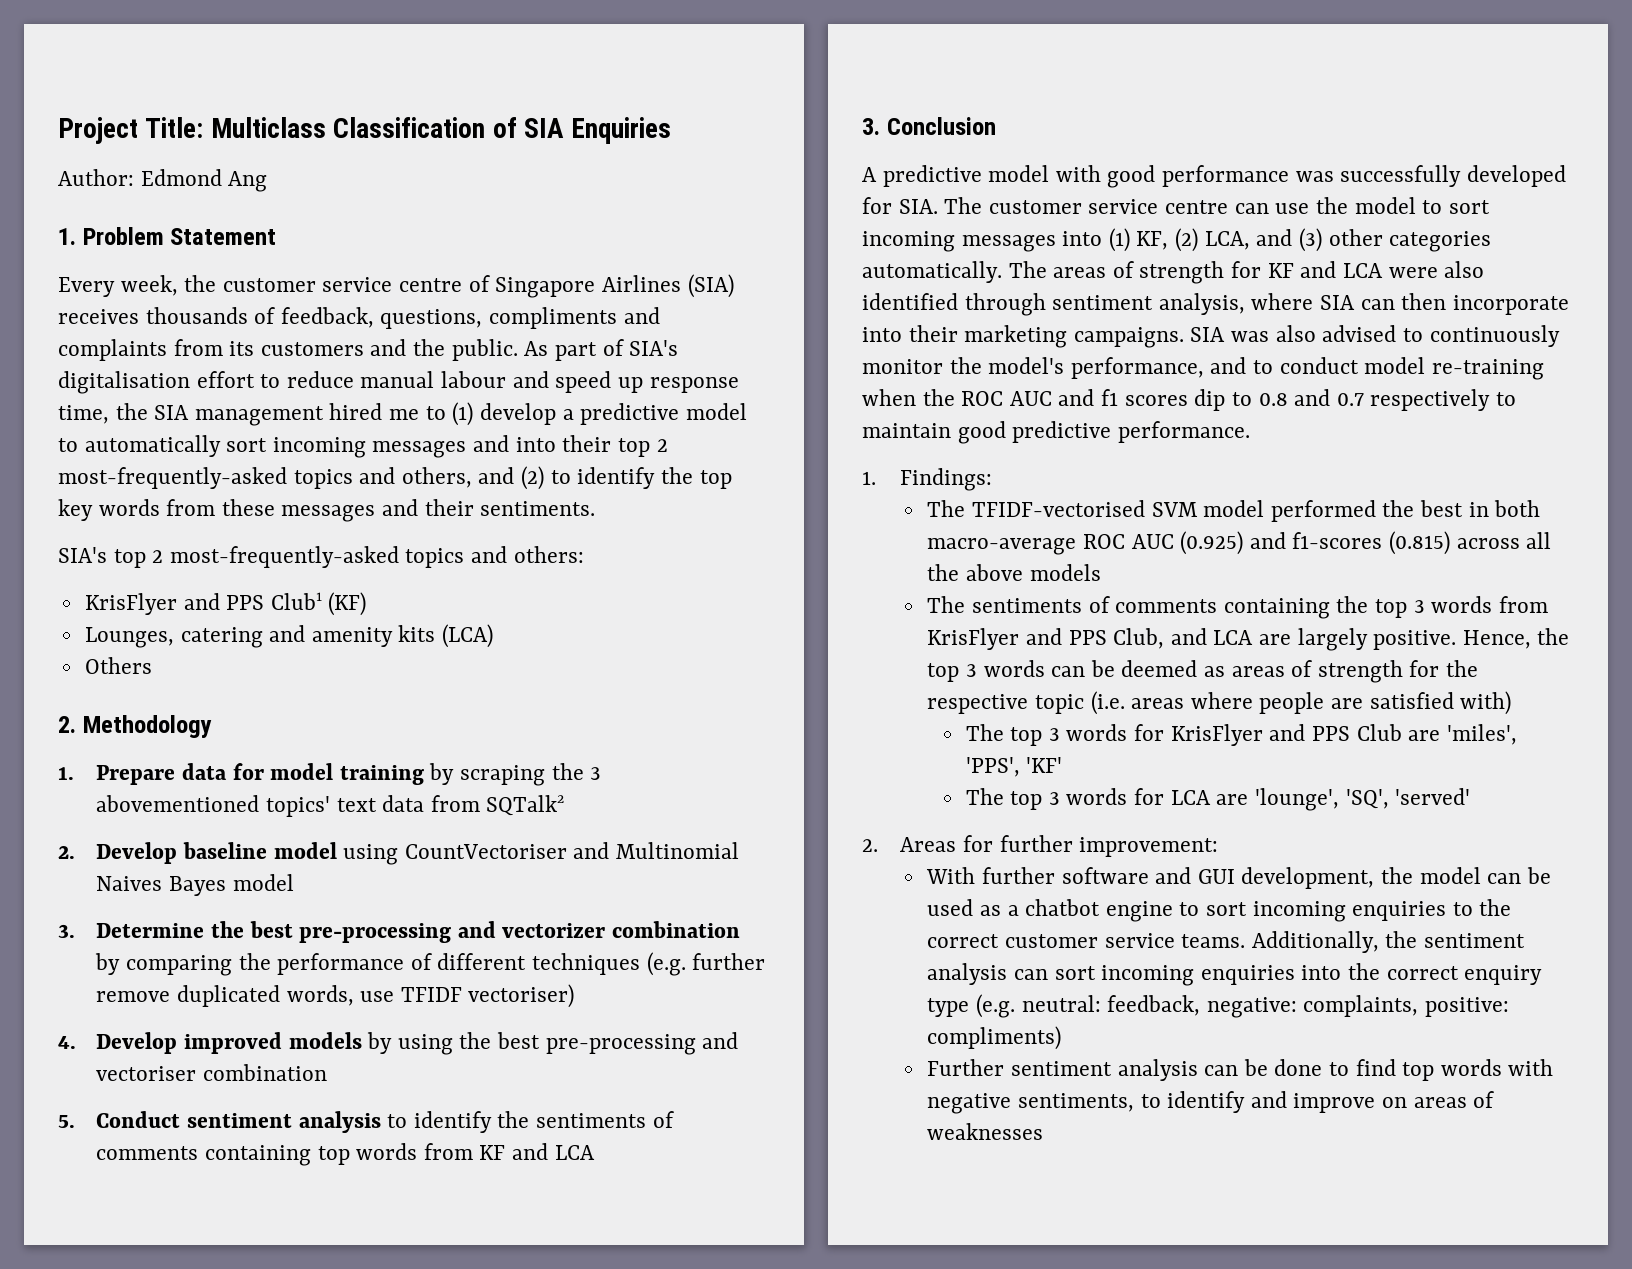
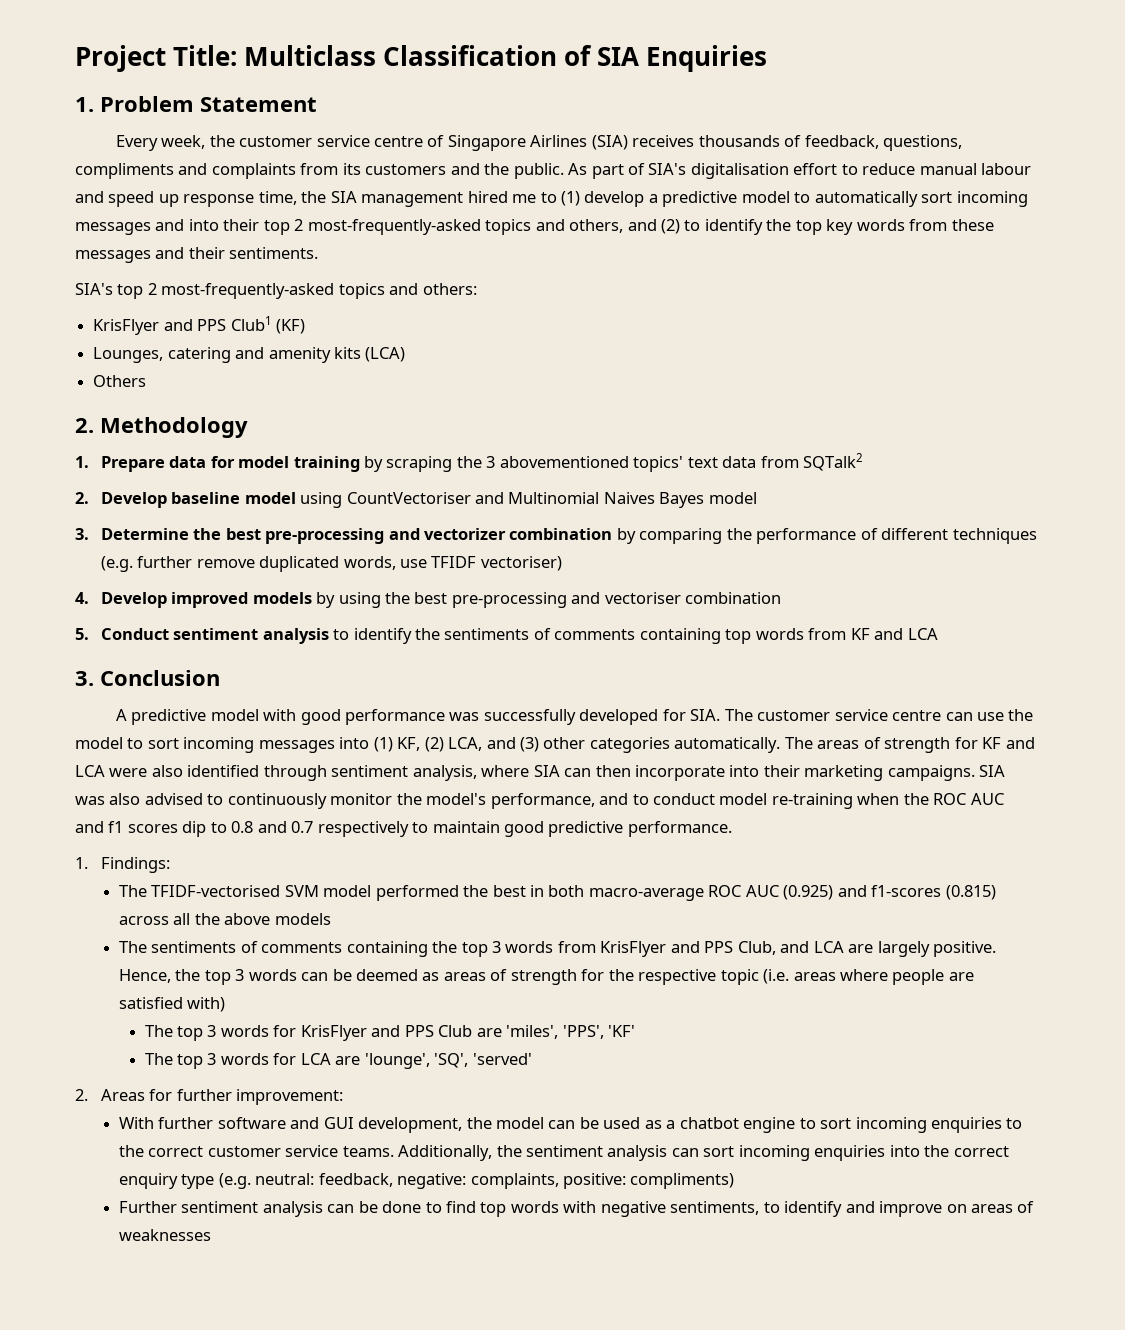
- Author: Edmond Ang

